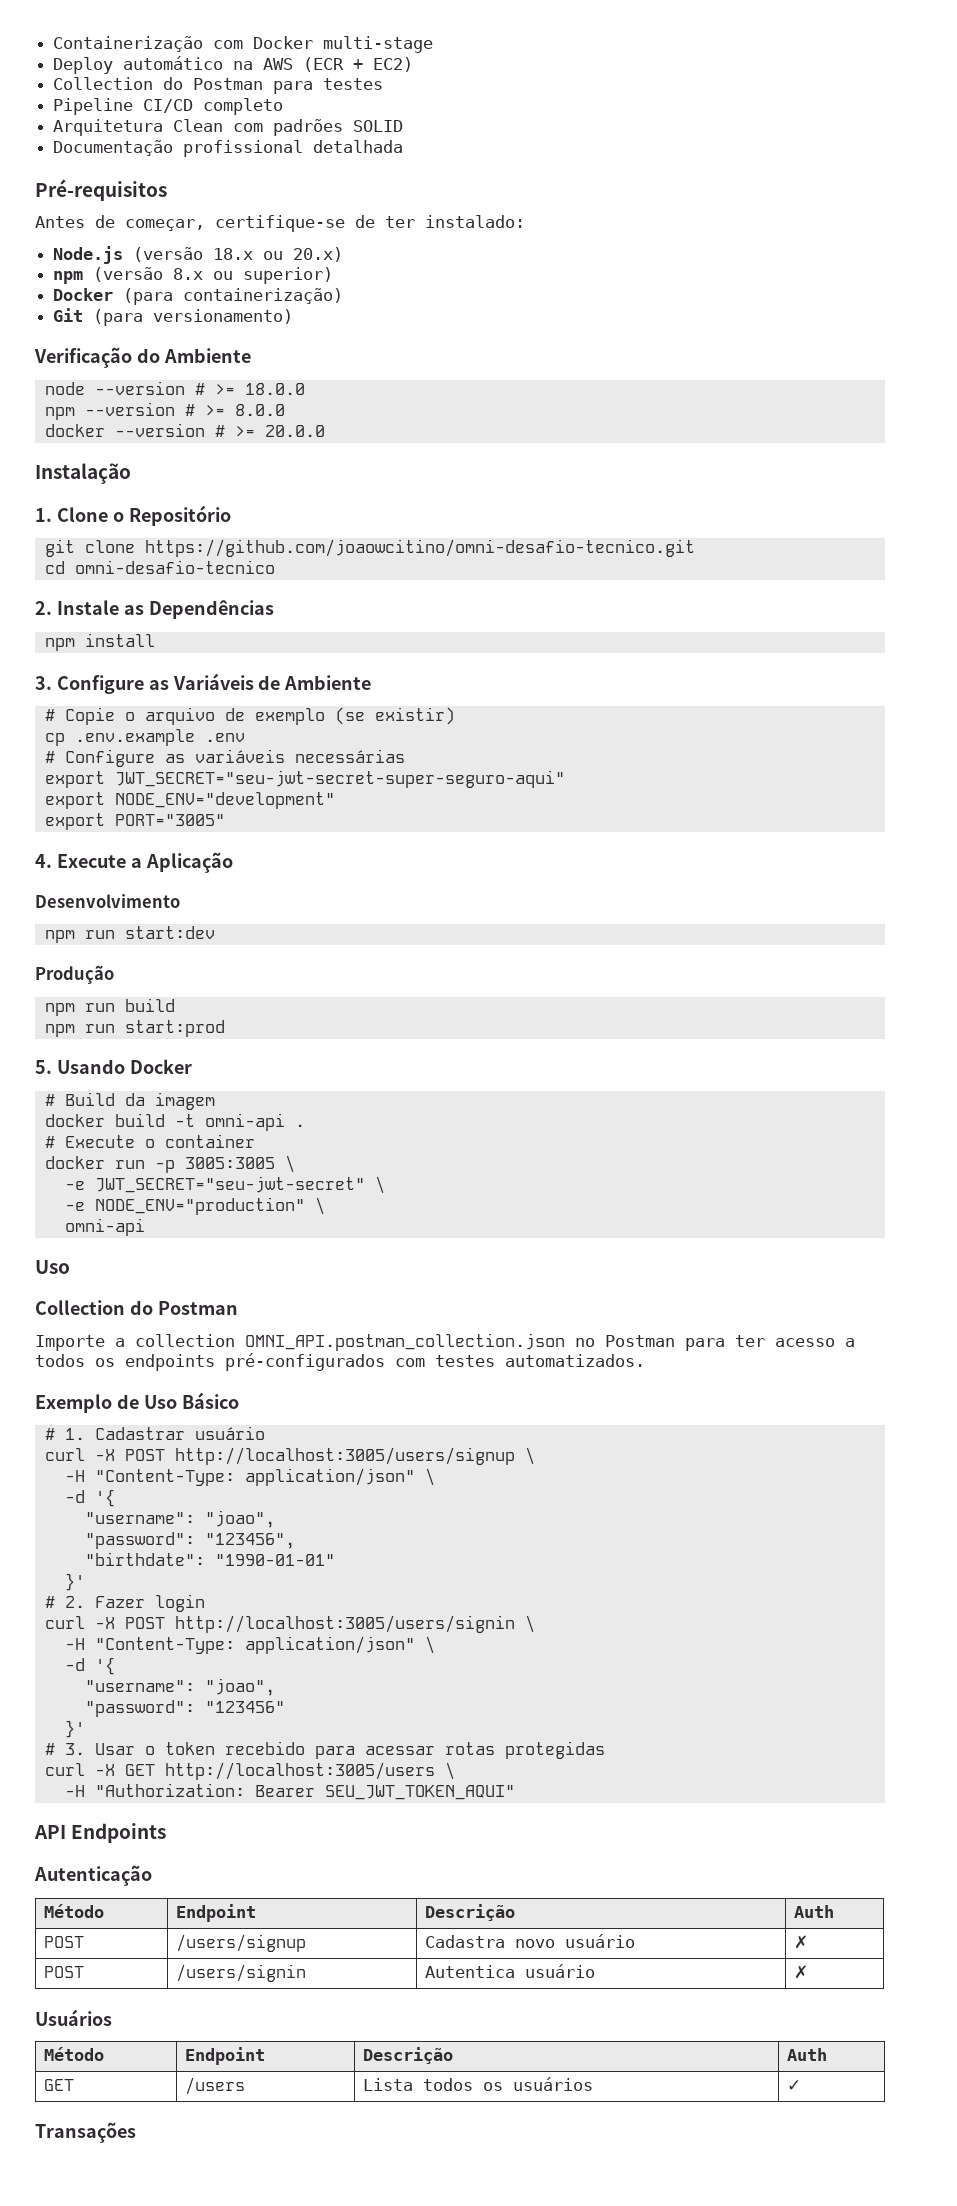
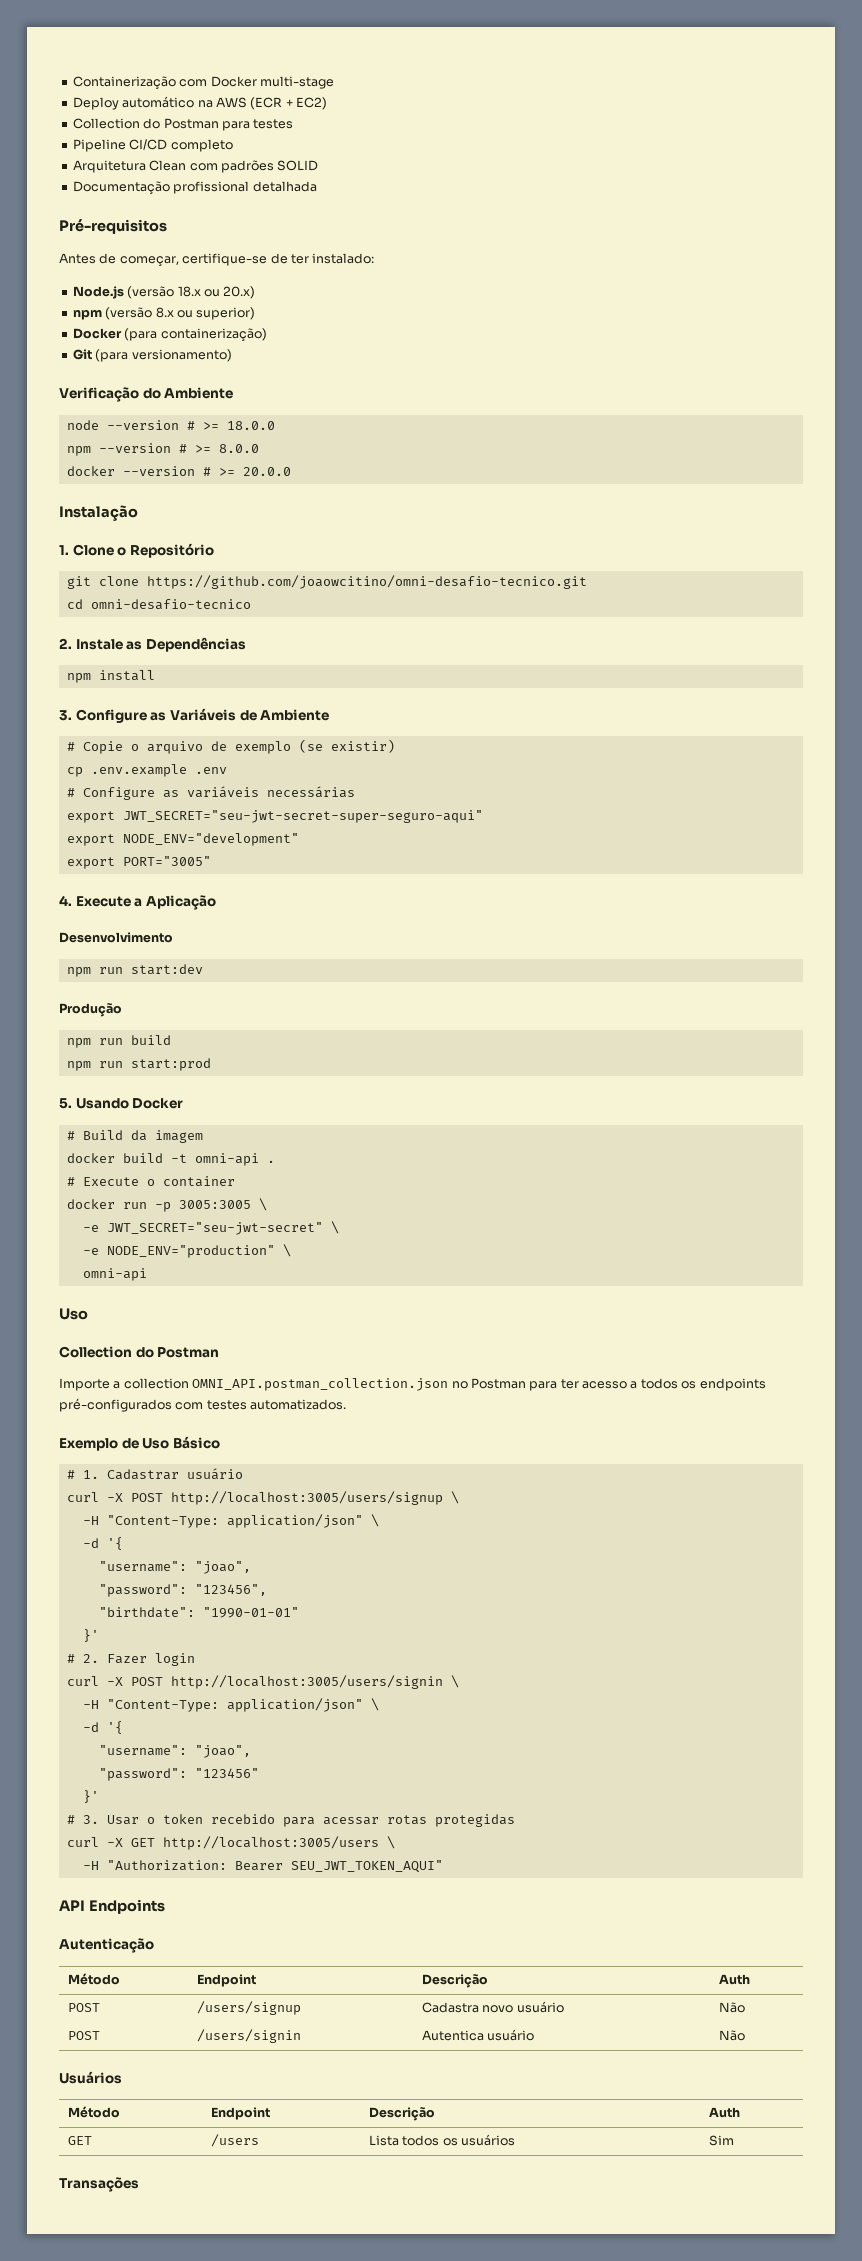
- POST | /users/signup | Cadastra novo usuário | ✗
+ POST | /users/signup | Cadastra novo usuário | Não
- POST | /users/signin | Autentica usuário | ✗
+ POST | /users/signin | Autentica usuário | Não
- GET | /users | Lista todos os usuários | ✓
+ GET | /users | Lista todos os usuários | Sim

